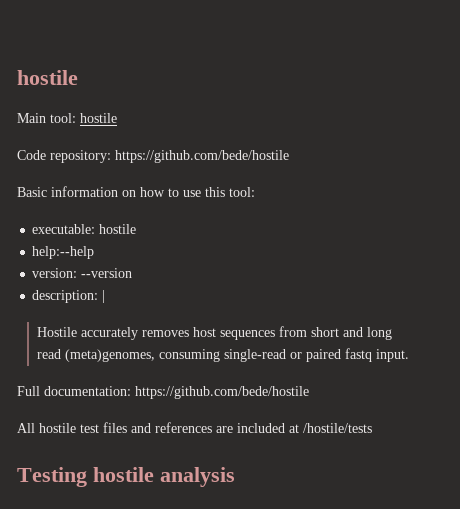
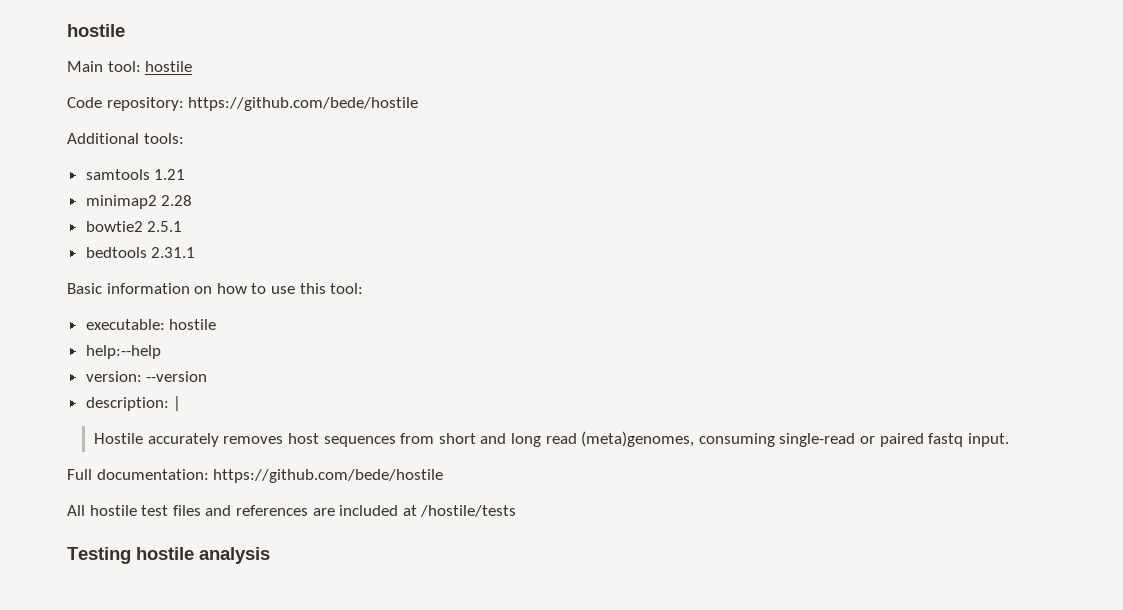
+ Additional tools:
+ samtools 1.21
+ minimap2 2.28
+ bowtie2 2.5.1
+ bedtools 2.31.1

